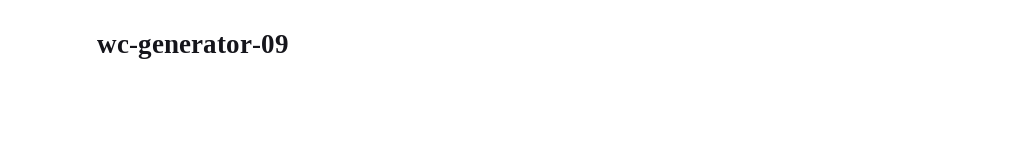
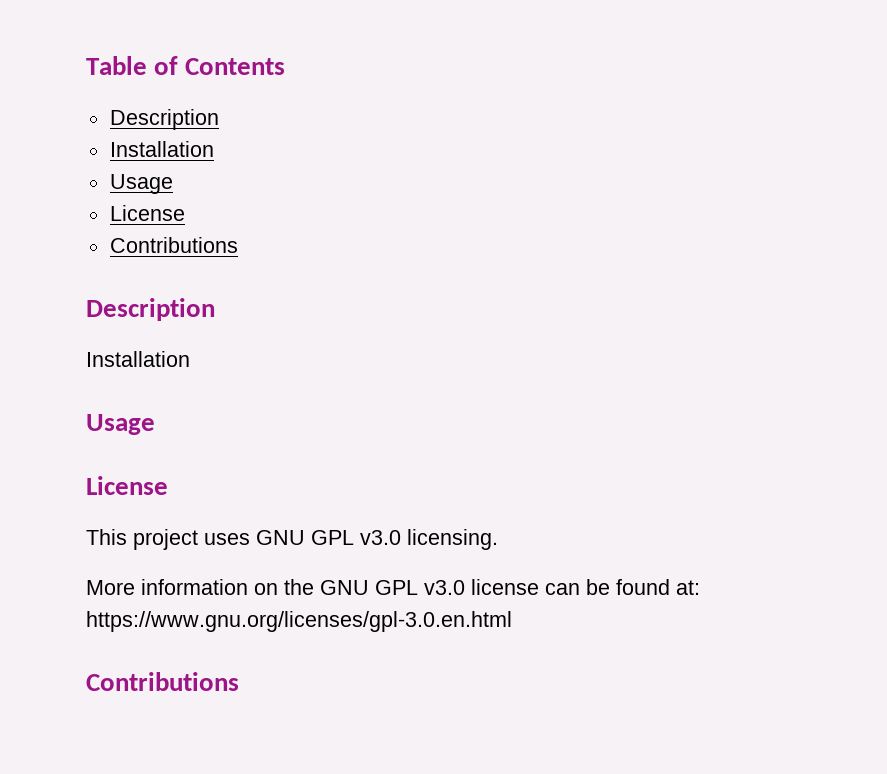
- wc-generator-09
+ Table of Contents
+ Description
+ Installation
+ Usage
+ License
+ Contributions
+ Description
+ Installation
+ Usage
+ License
+ This project uses GNU GPL v3.0 licensing.
+ More information on the GNU GPL v3.0 license can be found at: https://www.gnu.org/licenses/gpl-3.0.en.html
+ Contributions

